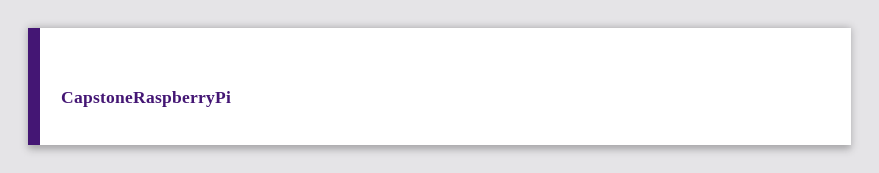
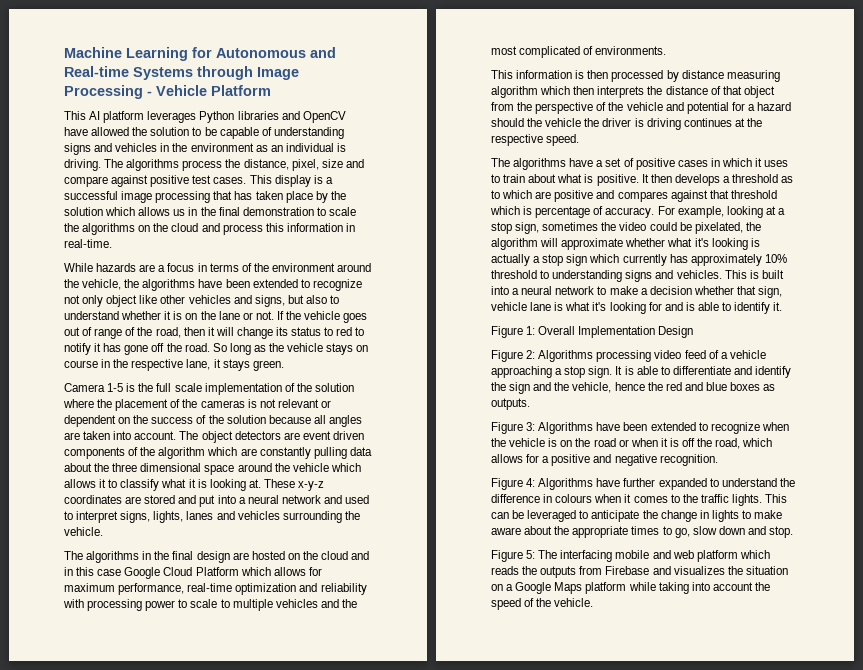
- CapstoneRaspberryPi
+ Machine Learning for Autonomous and Real-time Systems through Image Processing - Vehicle Platform
+ This AI platform leverages Python libraries and OpenCV have allowed the solution to be capable of understanding signs and vehicles in the environment as an individual is driving. The algorithms process the distance, pixel, size and compare against positive test cases. This display is a successful image processing that has taken place by the solution which allows us in the final demonstration to scale the algorithms on the cloud and process this information in real-time.
+ While hazards are a focus in terms of the environment around the vehicle, the algorithms have been extended to recognize not only object like other vehicles and signs, but also to understand whether it is on the lane or not. If the vehicle goes out of range of the road, then it will change its status to red to notify it has gone off the road. So long as the vehicle stays on course in the respective lane, it stays green.
+ Camera 1-5 is the full scale implementation of the solution where the placement of the cameras is not relevant or dependent on the success of the solution because all angles are taken into account. The object detectors are event driven components of the algorithm which are constantly pulling data about the three dimensional space around the vehicle which allows it to classify what it is looking at. These x-y-z coordinates are stored and put into a neural network and used to interpret signs, lights, lanes and vehicles surrounding the vehicle.
+ The algorithms in the final design are hosted on the cloud and in this case Google Cloud Platform which allows for maximum performance, real-time optimization and reliability with processing power to scale to multiple vehicles and the most complicated of environments.
+ This information is then processed by distance measuring algorithm which then interprets the distance of that object from the perspective of the vehicle and potential for a hazard should the vehicle the driver is driving continues at the respective speed.
+ The algorithms have a set of positive cases in which it uses to train about what is positive. It then develops a threshold as to which are positive and compares against that threshold which is percentage of accuracy. For example, looking at a stop sign, sometimes the video could be pixelated, the algorithm will approximate whether what it's looking is actually a stop sign which currently has approximately 10% threshold to understanding signs and vehicles. This is built into a neural network to make a decision whether that sign, vehicle lane is what it's looking for and is able to identify it.
+ Figure 1: Overall Implementation Design
+ Figure 2: Algorithms processing video feed of a vehicle approaching a stop sign. It is able to differentiate and identify the sign and the vehicle, hence the red and blue boxes as outputs.
+ Figure 3: Algorithms have been extended to recognize when the vehicle is on the road or when it is off the road, which allows for a positive and negative recognition.
+ Figure 4: Algorithms have further expanded to understand the difference in colours when it comes to the traffic lights. This can be leveraged to anticipate the change in lights to make aware about the appropriate times to go, slow down and stop.
+ Figure 5: The interfacing mobile and web platform which reads the outputs from Firebase and visualizes the situation on a Google Maps platform while taking into account the speed of the vehicle.

